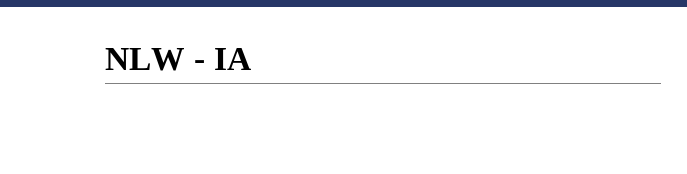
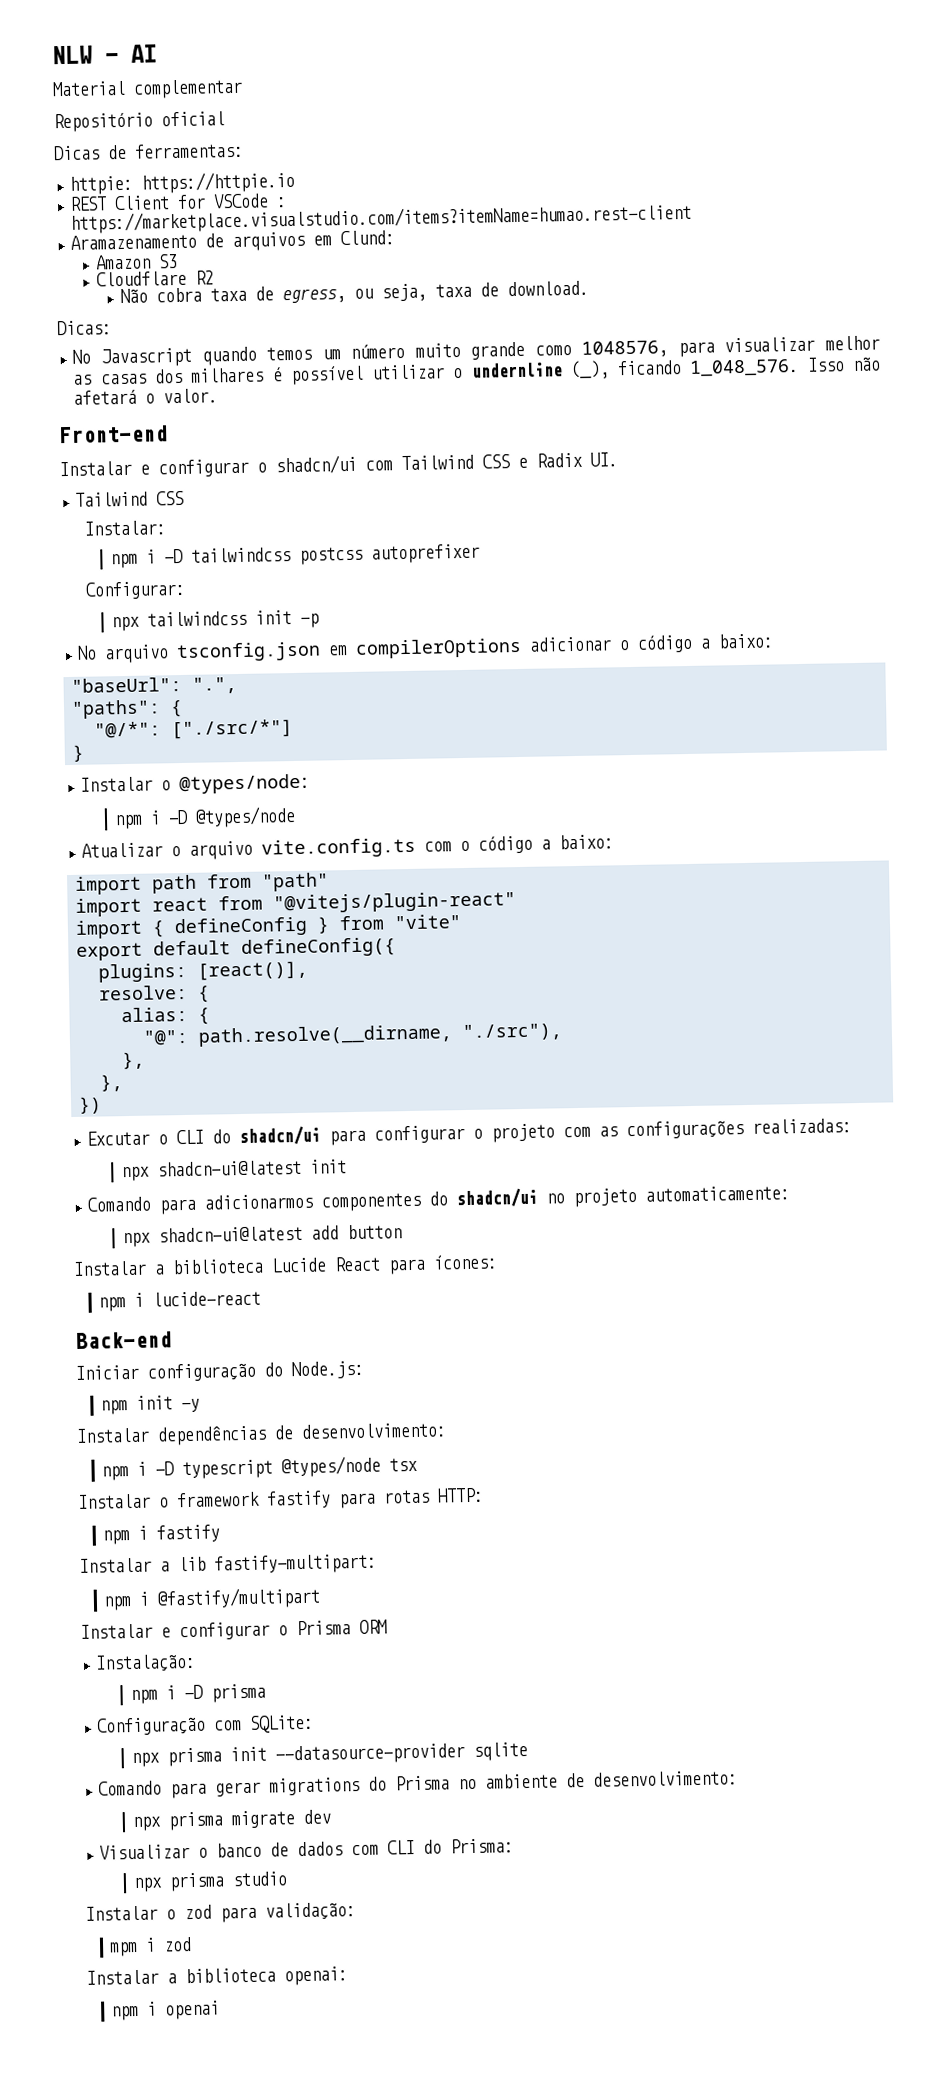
- NLW - IA
+ NLW - AI
+ Material complementar
+ Repositório oficial
+ Dicas de ferramentas:
+ httpie: https://httpie.io
+ REST Client for VSCode : https://marketplace.visualstudio.com/items?itemName=humao.rest-client
+ Aramazenamento de arquivos em Clund:
+ Amazon S3
+ Cloudflare R2
+ Não cobra taxa de egress, ou seja, taxa de download.
+ Dicas:
+ No Javascript quando temos um número muito grande como 1048576, para visualizar melhor as casas dos milhares é possível utilizar o undernline (_), ficando 1_048_576. Isso não afetará o valor.
+ Front-end
+ Instalar e configurar o shadcn/ui com Tailwind CSS e Radix UI.
+ Tailwind CSS
+ Instalar:
+ npm i -D tailwindcss postcss autoprefixer
+ Configurar:
+ npx tailwindcss init -p
+ No arquivo tsconfig.json em compilerOptions adicionar o código a baixo:
+ "baseUrl": ".",
+ "paths": {
+ "@/*": ["./src/*"]
+ }
+ Instalar o @types/node:
+ npm i -D @types/node
+ Atualizar o arquivo vite.config.ts com o código a baixo:
+ import path from "path"
+ import react from "@vitejs/plugin-react"
+ import { defineConfig } from "vite"
+ export default defineConfig({
+ plugins: [react()],
+ resolve: {
+ alias: {
+ "@": path.resolve(__dirname, "./src"),
+ },
+ },
+ })
+ Excutar o CLI do shadcn/ui para configurar o projeto com as configurações realizadas:
+ npx shadcn-ui@latest init
+ Comando para adicionarmos componentes do shadcn/ui no projeto automaticamente:
+ npx shadcn-ui@latest add button
+ Instalar a biblioteca Lucide React para ícones:
+ npm i lucide-react
+ Back-end
+ Iniciar configuração do Node.js:
+ npm init -y
+ Instalar dependências de desenvolvimento:
+ npm i -D typescript @types/node tsx
+ Instalar o framework fastify para rotas HTTP:
+ npm i fastify
+ Instalar a lib fastify-multipart:
+ npm i @fastify/multipart
+ Instalar e configurar o Prisma ORM
+ Instalação:
+ npm i -D prisma
+ Configuração com SQLite:
+ npx prisma init --datasource-provider sqlite
+ Comando para gerar migrations do Prisma no ambiente de desenvolvimento:
+ npx prisma migrate dev
+ Visualizar o banco de dados com CLI do Prisma:
+ npx prisma studio
+ Instalar o zod para validação:
+ mpm i zod
+ Instalar a biblioteca openai:
+ npm i openai

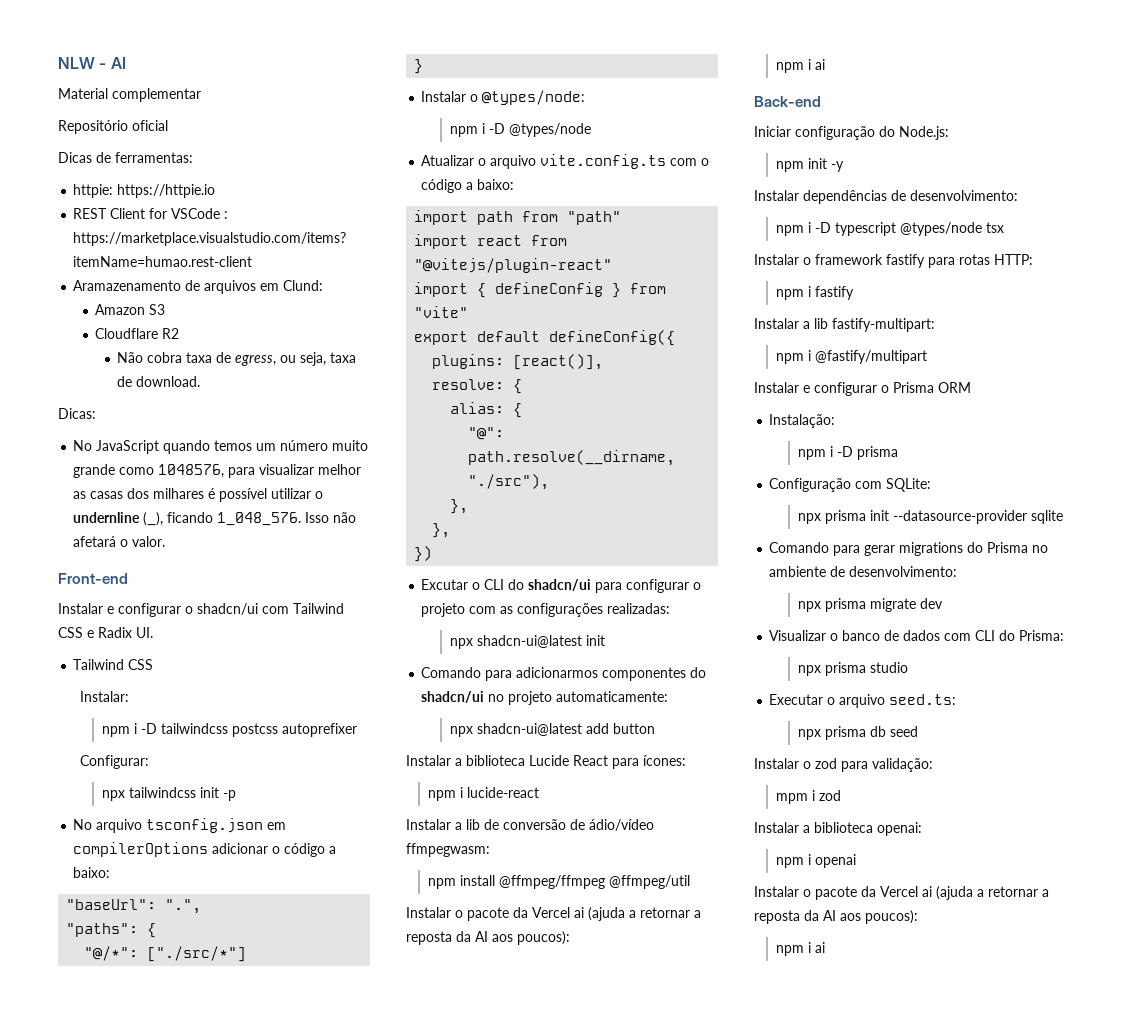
- No Javascript quando temos um número muito grande como 1048576, para visualizar melhor as casas dos milhares é possível utilizar o undernline (_), ficando 1_048_576.
+ No JavaScript quando temos um número muito grande como 1048576, para visualizar melhor as casas dos milhares é possível utilizar o undernline (_), ficando 1_048_576.
+ Instalar a lib de conversão de ádio/vídeo ffmpegwasm:
+ npm install @ffmpeg/ffmpeg @ffmpeg/util
+ Instalar o pacote da Vercel ai (ajuda a retornar a reposta da AI aos poucos):
+ npm i ai
+ Executar o arquivo seed.ts:
+ npx prisma db seed
  npm i openai
+ Instalar o pacote da Vercel ai (ajuda a retornar a reposta da AI aos poucos):
+ npm i ai

